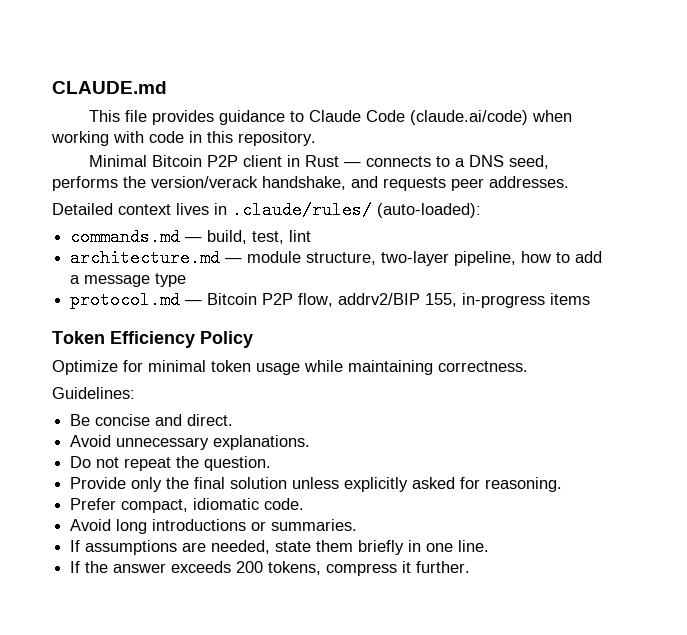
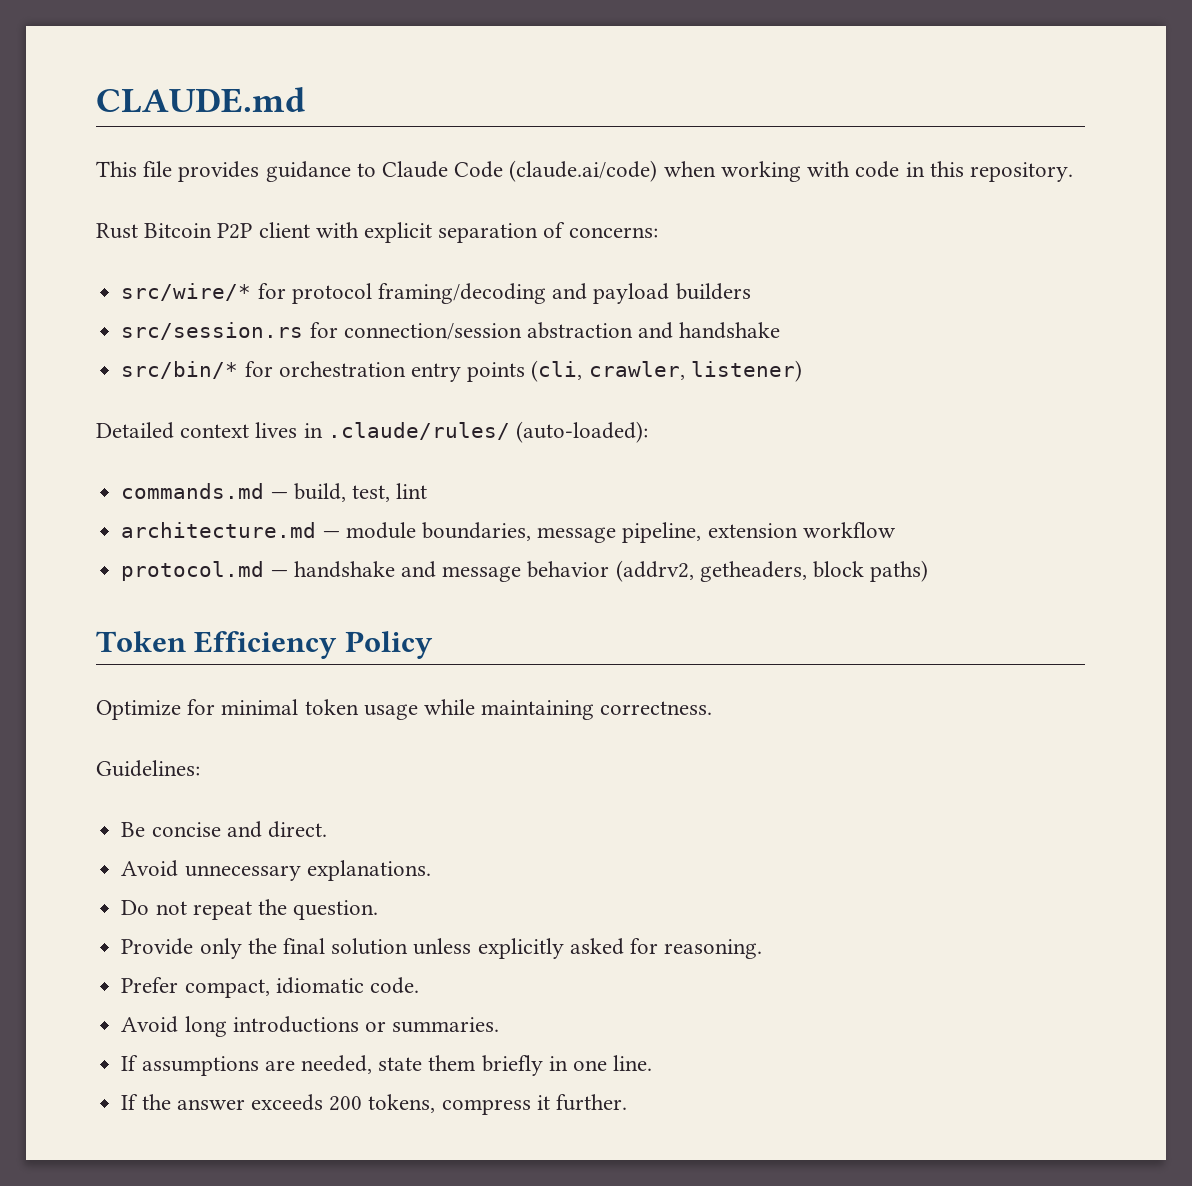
- Minimal Bitcoin P2P client in Rust — connects to a DNS seed, performs the version/verack handshake, and requests peer addresses.
+ Rust Bitcoin P2P client with explicit separation of concerns:
+ src/wire/* for protocol framing/decoding and payload builders
+ src/session.rs for connection/session abstraction and handshake
+ src/bin/* for orchestration entry points (cli, crawler, listener)
- architecture.md — module structure, two-layer pipeline, how to add a message type
- protocol.md — Bitcoin P2P flow, addrv2/BIP 155, in-progress items
+ architecture.md — module boundaries, message pipeline, extension workflow
+ protocol.md — handshake and message behavior (addrv2, getheaders, block paths)

